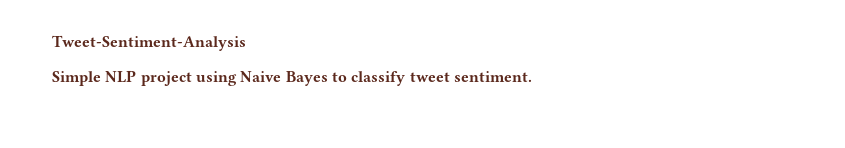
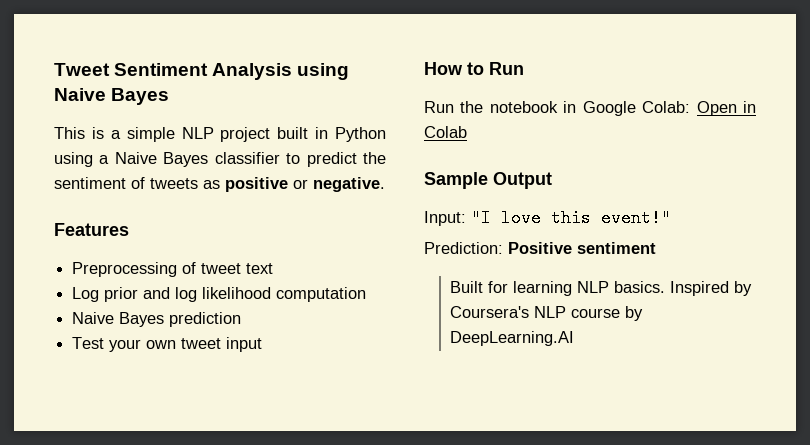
- Tweet-Sentiment-Analysis
- Simple NLP project using Naive Bayes to classify tweet sentiment.
+ Tweet Sentiment Analysis using Naive Bayes
+ This is a simple NLP project built in Python using a Naive Bayes classifier to predict the sentiment of tweets as positive or negative.
+ Features
+ Preprocessing of tweet text
+ Log prior and log likelihood computation
+ Naive Bayes prediction
+ Test your own tweet input
+ How to Run
+ Run the notebook in Google Colab: Open in Colab
+ Sample Output
+ Input: "I love this event!"
+ Prediction: Positive sentiment
+ Built for learning NLP basics. Inspired by Coursera's NLP course by DeepLearning.AI

